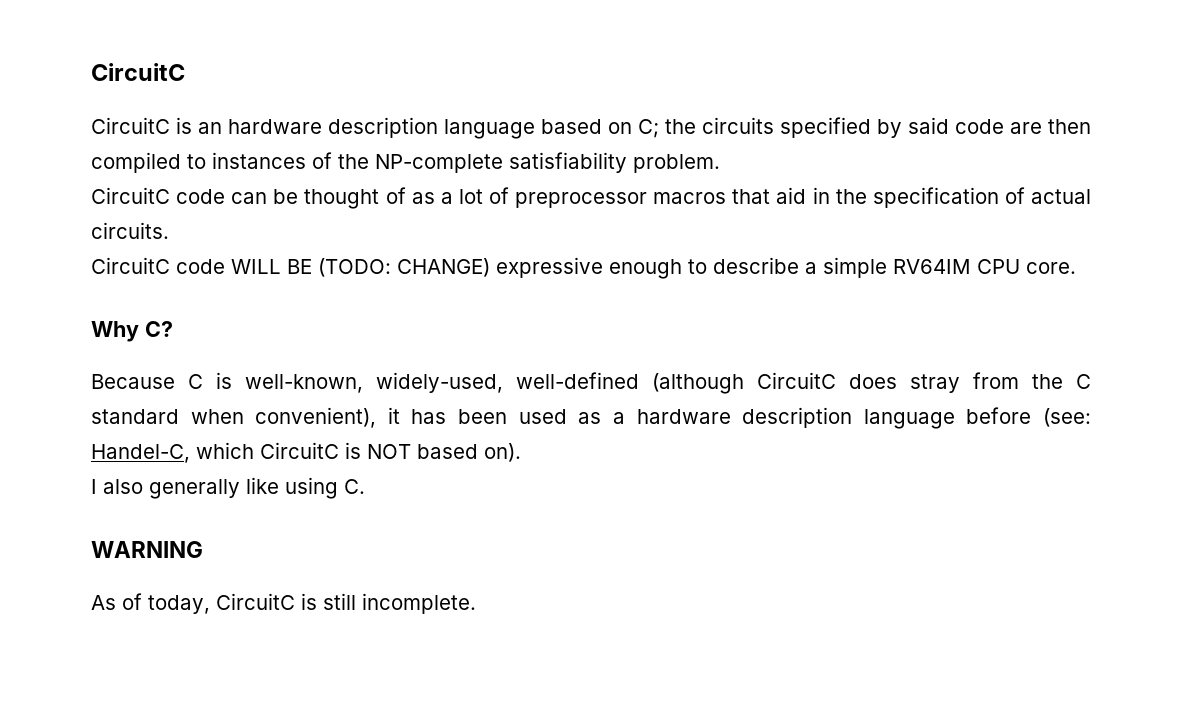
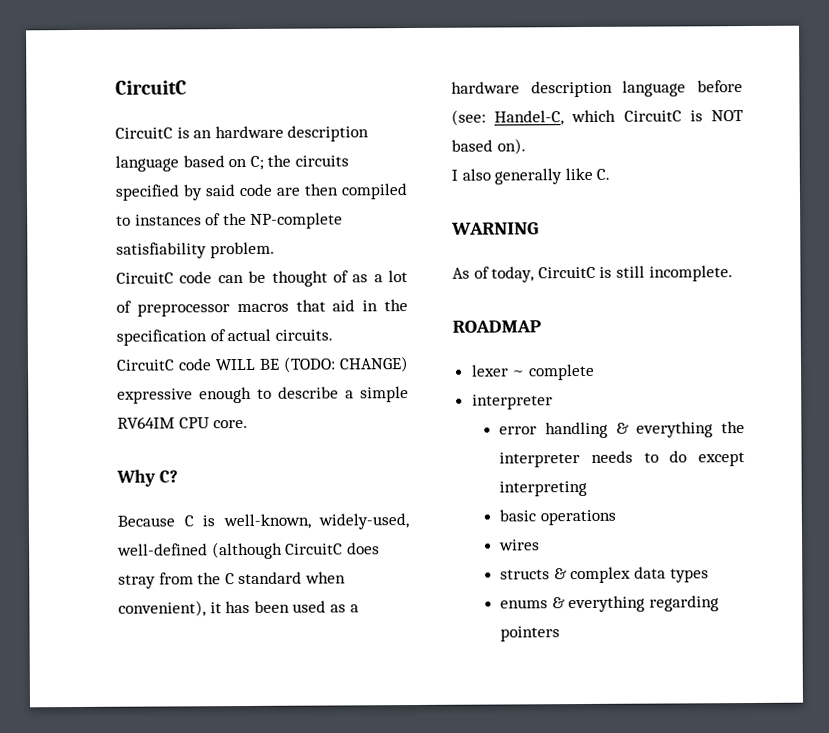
- I also generally like using C.
+ I also generally like C.
+ ROADMAP
+ lexer ~ complete
+ interpreter
+ error handling & everything the interpreter needs to do except interpreting
+ basic operations
+ wires
+ structs & complex data types
+ enums & everything regarding pointers

